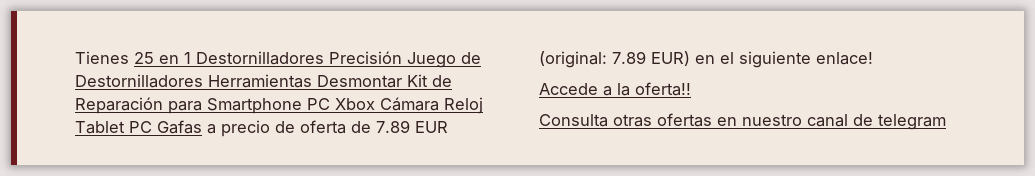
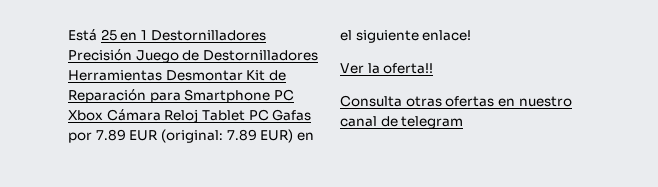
- Tienes 25 en 1 Destornilladores Precisión Juego de Destornilladores Herramientas Desmontar Kit de Reparación para Smartphone PC Xbox Cámara Reloj Tablet PC Gafas a precio de oferta de 7.89 EUR (original: 7.89 EUR) en el siguiente enlace!
+ Está 25 en 1 Destornilladores Precisión Juego de Destornilladores Herramientas Desmontar Kit de Reparación para Smartphone PC Xbox Cámara Reloj Tablet PC Gafas por 7.89 EUR (original: 7.89 EUR) en el siguiente enlace!
- Accede a la oferta!!
+ Ver la oferta!!

